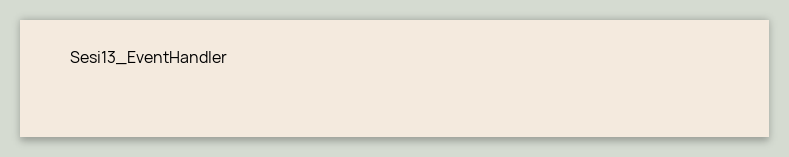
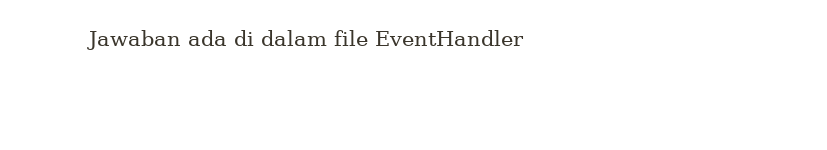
- Sesi13_EventHandler
+ Jawaban ada di dalam file EventHandler

